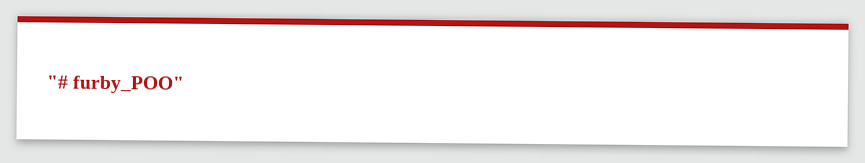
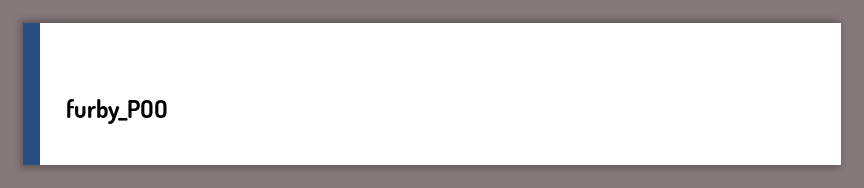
- "# furby_POO"
+ furby_POO

